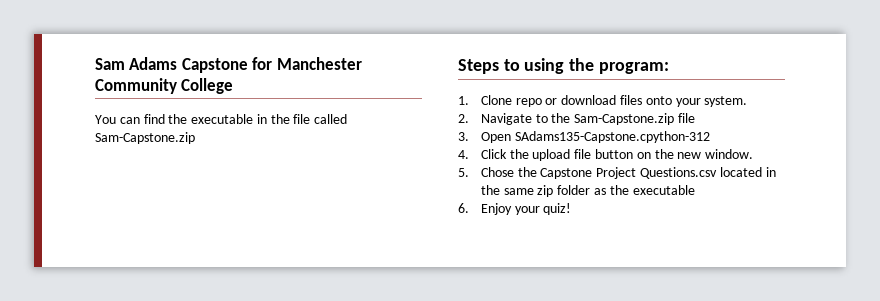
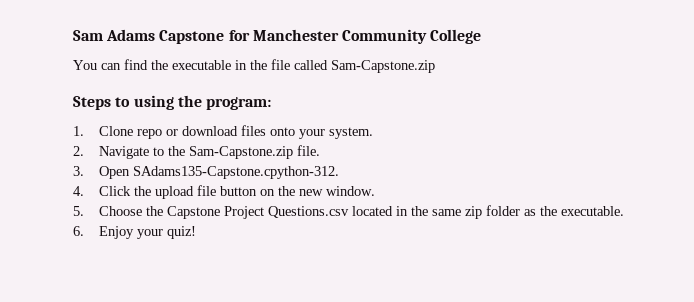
- 2. Navigate to the Sam-Capstone.zip file
+ 2. Navigate to the Sam-Capstone.zip file.
- 3. Open SAdams135-Capstone.cpython-312
+ 3. Open SAdams135-Capstone.cpython-312.
- 5. Chose the Capstone Project Questions.csv located in the same zip folder as the executable
+ 5. Choose the Capstone Project Questions.csv located in the same zip folder as the executable.

